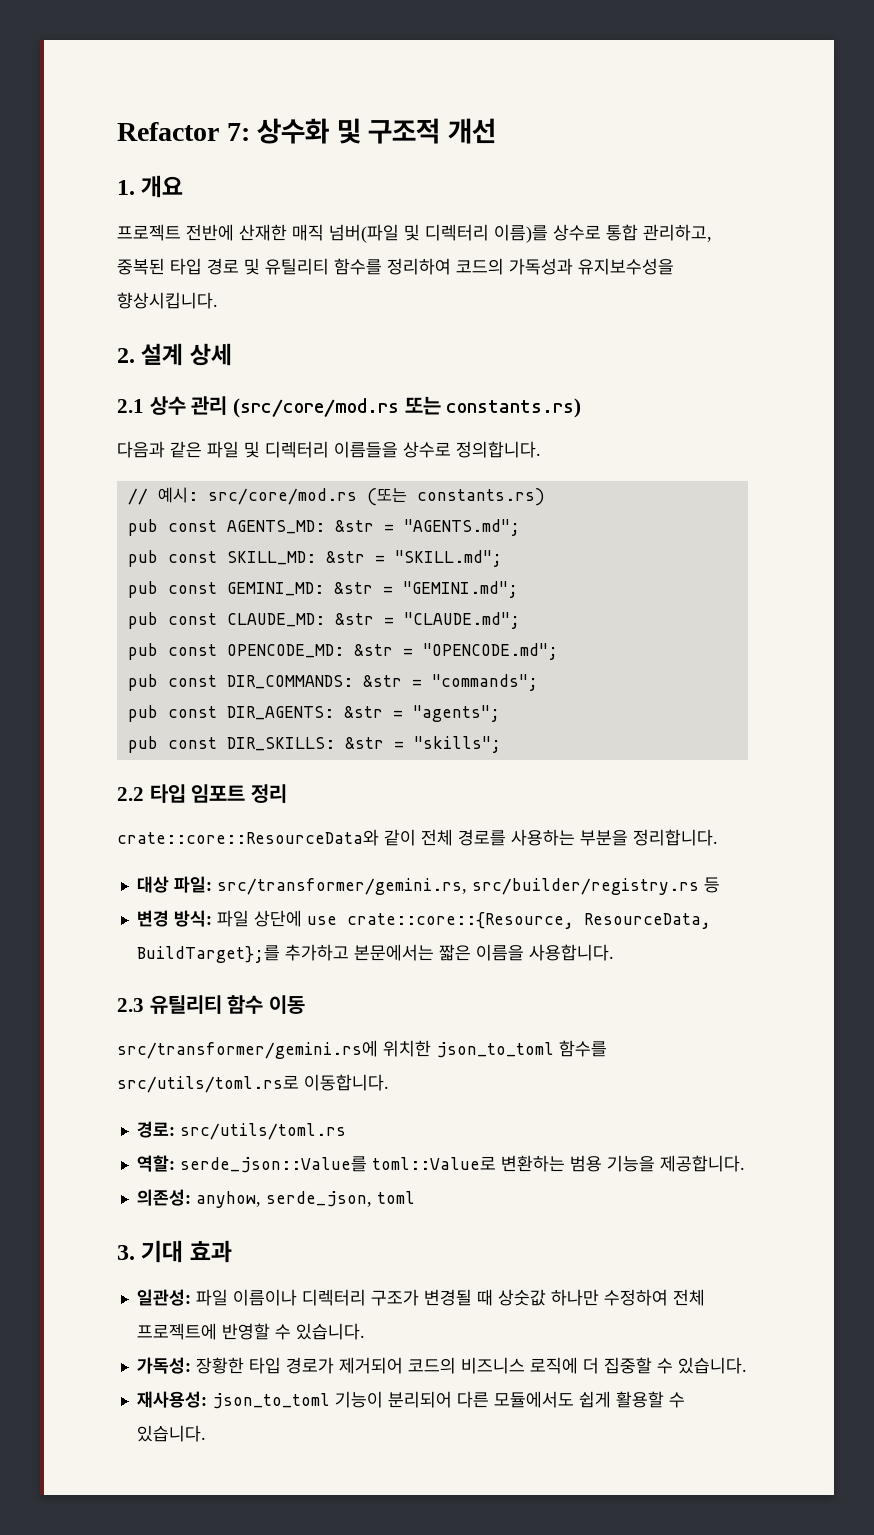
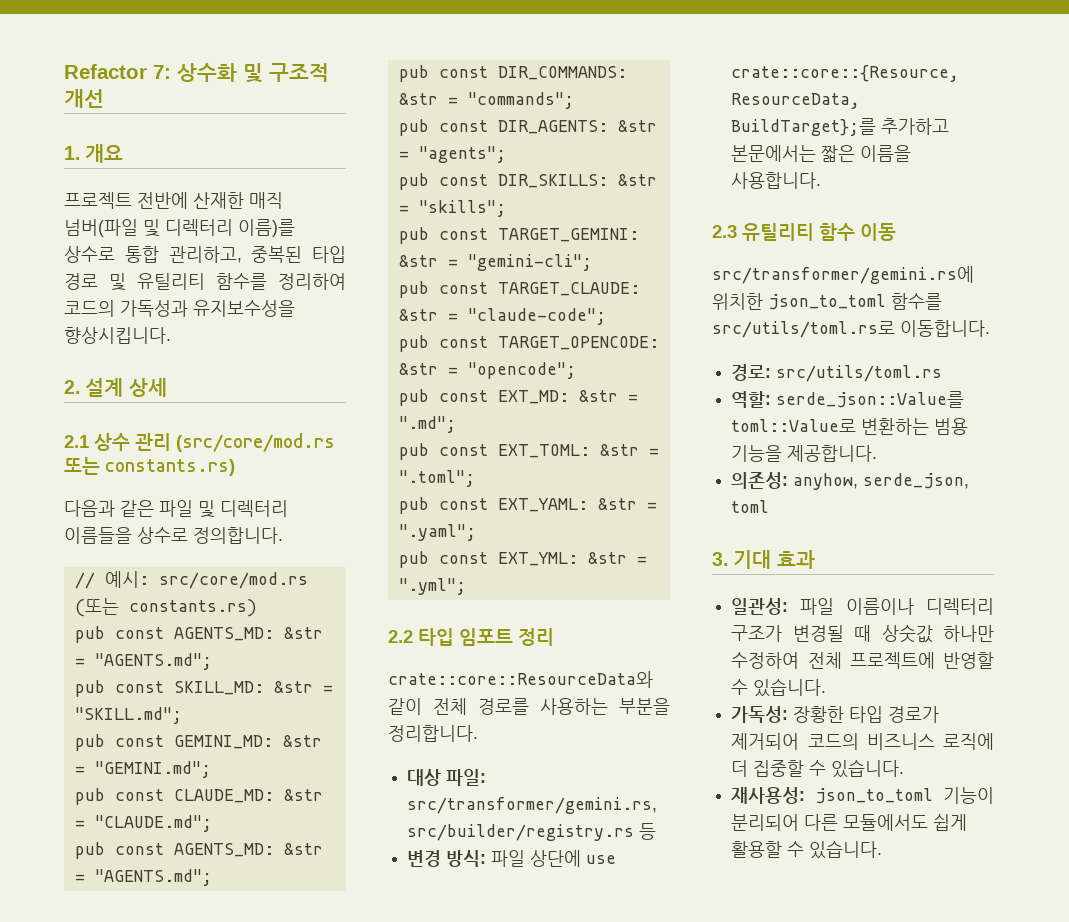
  pub const CLAUDE_MD: &str = "CLAUDE.md";
- pub const OPENCODE_MD: &str = "OPENCODE.md";
+ pub const AGENTS_MD: &str = "AGENTS.md";
+ pub const TARGET_GEMINI: &str = "gemini-cli";
+ pub const TARGET_CLAUDE: &str = "claude-code";
+ pub const TARGET_OPENCODE: &str = "opencode";
+ pub const EXT_MD: &str = ".md";
+ pub const EXT_TOML: &str = ".toml";
+ pub const EXT_YAML: &str = ".yaml";
+ pub const EXT_YML: &str = ".yml";

